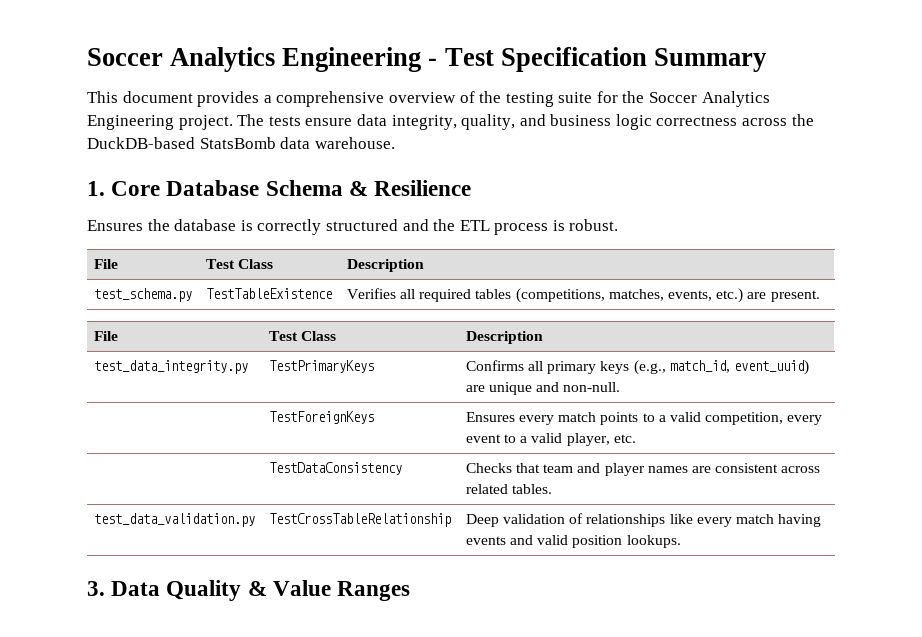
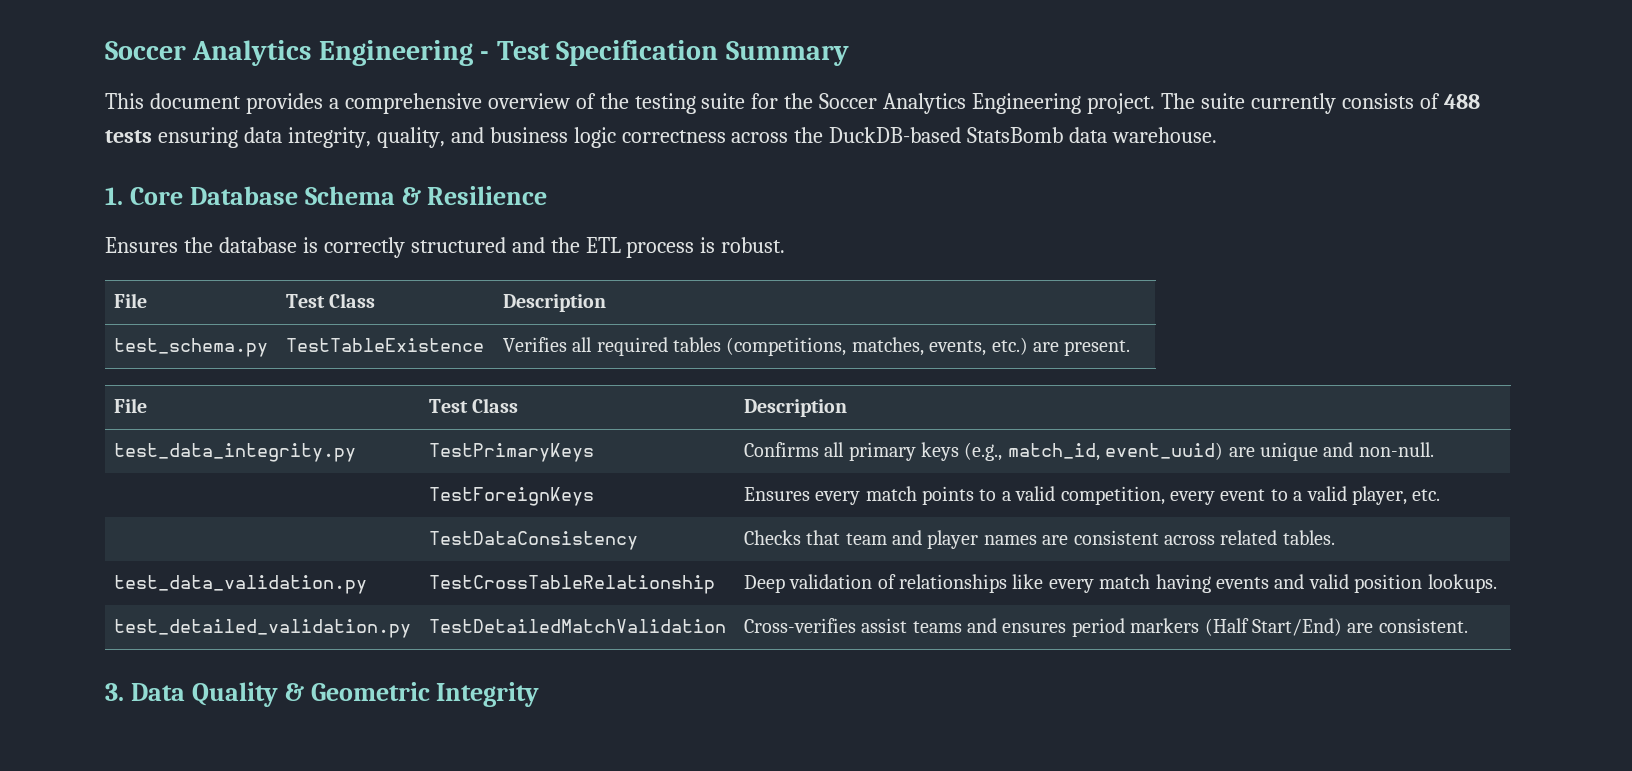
- The tests ensure data integrity, quality, and business logic correctness across the DuckDB-based StatsBomb data warehouse.
+ The suite currently consists of 488 tests ensuring data integrity, quality, and business logic correctness across the DuckDB-based StatsBomb data warehouse.
+ test_detailed_validation.py | TestDetailedMatchValidation | Cross-verifies assist teams and ensures period markers (Half Start/End) are consistent.
- 3. Data Quality & Value Ranges
+ 3. Data Quality & Geometric Integrity

